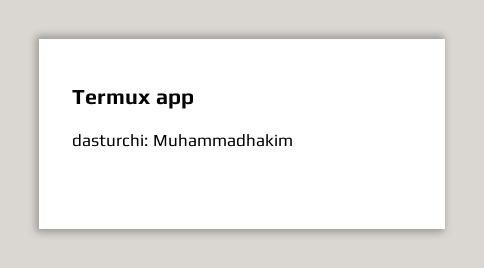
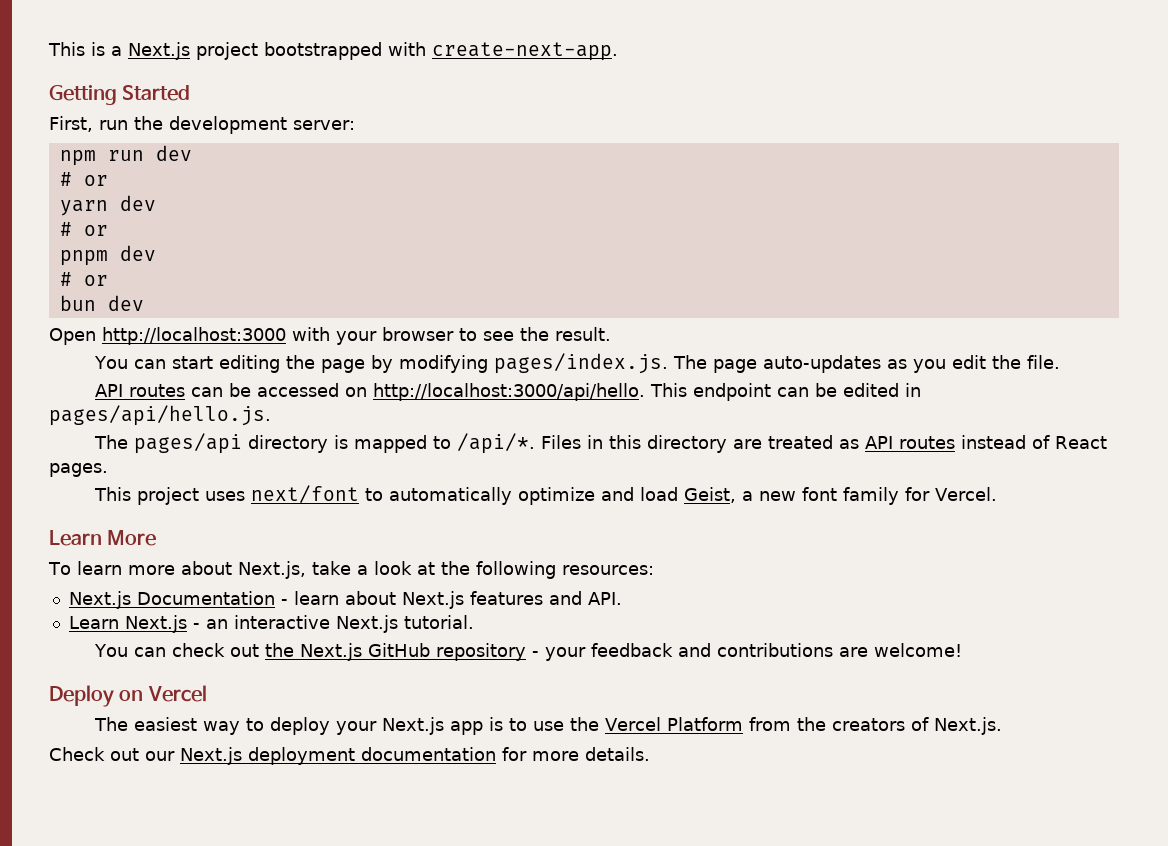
- Termux app
- dasturchi: Muhammadhakim
+ This is a Next.js project bootstrapped with create-next-app.
+ Getting Started
+ First, run the development server:
+ npm run dev
+ # or
+ yarn dev
+ # or
+ pnpm dev
+ # or
+ bun dev
+ Open http://localhost:3000 with your browser to see the result.
+ You can start editing the page by modifying pages/index.js. The page auto-updates as you edit the file.
+ API routes can be accessed on http://localhost:3000/api/hello. This endpoint can be edited in pages/api/hello.js.
+ The pages/api directory is mapped to /api/*. Files in this directory are treated as API routes instead of React pages.
+ This project uses next/font to automatically optimize and load Geist, a new font family for Vercel.
+ Learn More
+ To learn more about Next.js, take a look at the following resources:
+ Next.js Documentation - learn about Next.js features and API.
+ Learn Next.js - an interactive Next.js tutorial.
+ You can check out the Next.js GitHub repository - your feedback and contributions are welcome!
+ Deploy on Vercel
+ The easiest way to deploy your Next.js app is to use the Vercel Platform from the creators of Next.js.
+ Check out our Next.js deployment documentation for more details.

